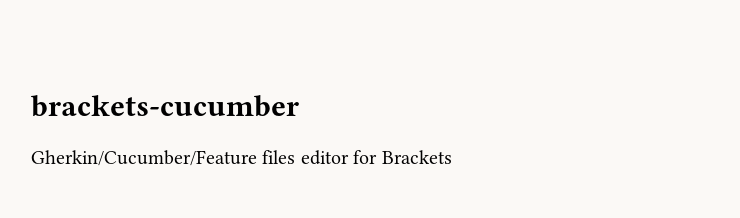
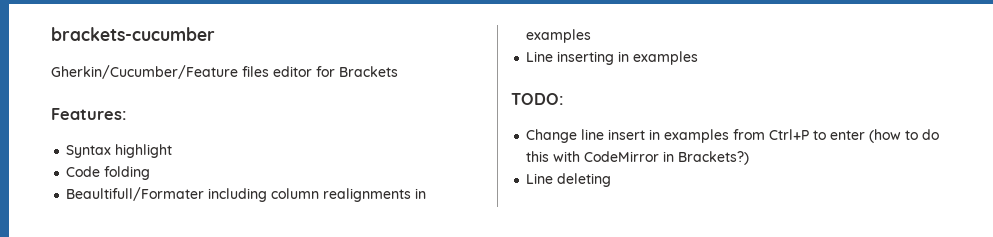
+ Features:
+ Syntax highlight
+ Code folding
+ Beaultifull/Formater including column realignments in examples
+ Line inserting in examples
+ TODO:
+ Change line insert in examples from Ctrl+P to enter (how to do this with CodeMirror in Brackets?)
+ Line deleting

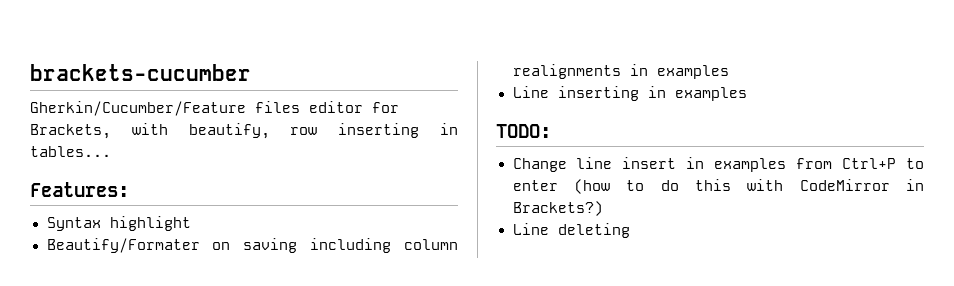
- Gherkin/Cucumber/Feature files editor for Brackets
+ Gherkin/Cucumber/Feature files editor for Brackets, with beautify, row inserting in tables...
- Code folding
- Beaultifull/Formater including column realignments in examples
+ Beautify/Formater on saving including column realignments in examples

